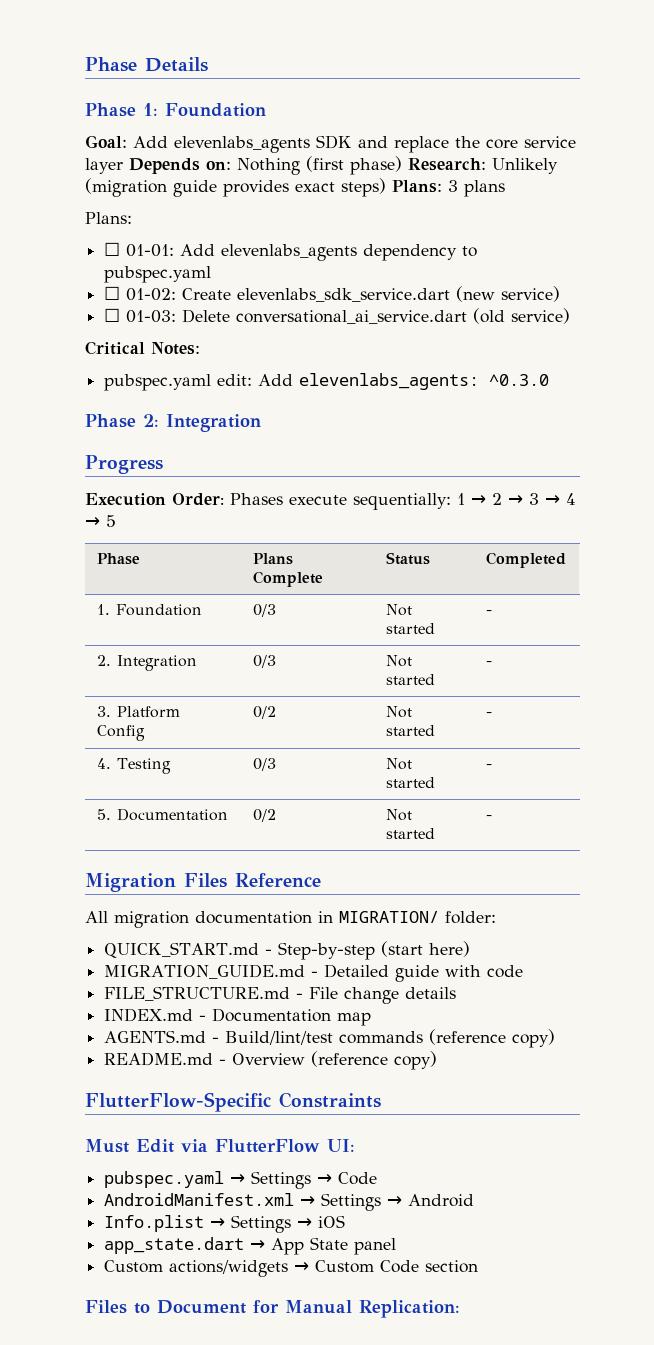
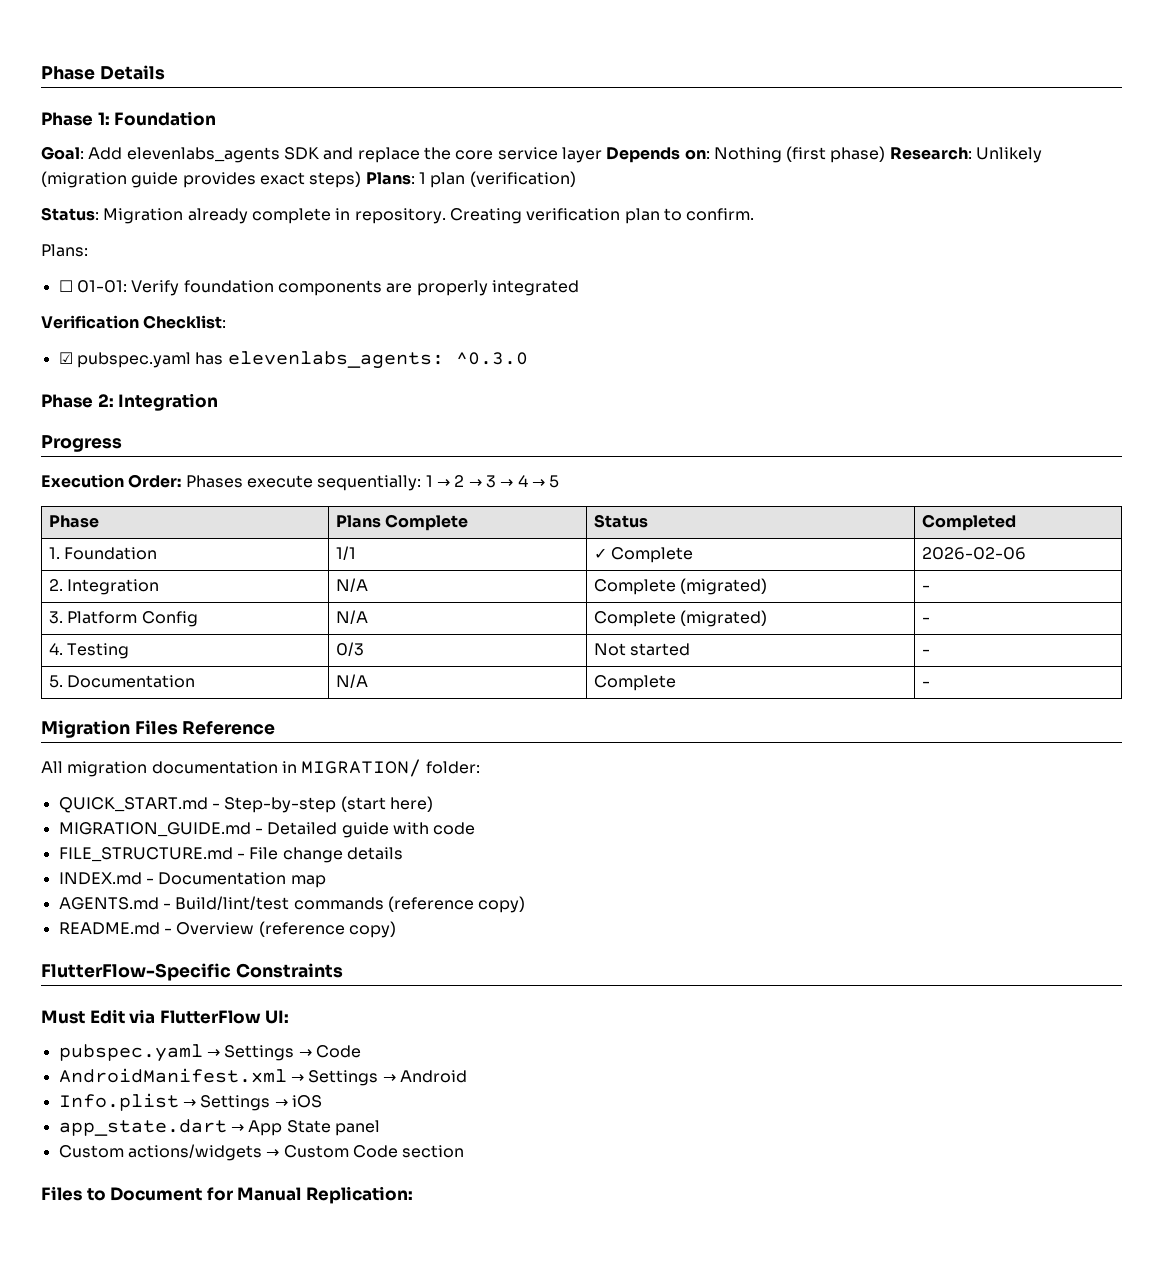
- Goal: Add elevenlabs_agents SDK and replace the core service layer Depends on: Nothing (first phase) Research: Unlikely (migration guide provides exact steps) Plans: 3 plans
+ Goal: Add elevenlabs_agents SDK and replace the core service layer Depends on: Nothing (first phase) Research: Unlikely (migration guide provides exact steps) Plans: 1 plan (verification)
+ Status: Migration already complete in repository. Creating verification plan to confirm.
  Plans:
- ☐ 01-01: Add elevenlabs_agents dependency to pubspec.yaml
- ☐ 01-02: Create elevenlabs_sdk_service.dart (new service)
- ☐ 01-03: Delete conversational_ai_service.dart (old service)
- Critical Notes:
- pubspec.yaml edit: Add elevenlabs_agents: ^0.3.0
+ ☐ 01-01: Verify foundation components are properly integrated
+ Verification Checklist:
+ ☑ pubspec.yaml has elevenlabs_agents: ^0.3.0
- 1. Foundation | 0/3 | Not started | -
+ 1. Foundation | 1/1 | ✓ Complete | 2026-02-06
- 2. Integration | 0/3 | Not started | -
+ 2. Integration | N/A | Complete (migrated) | -
- 3. Platform Config | 0/2 | Not started | -
+ 3. Platform Config | N/A | Complete (migrated) | -
- 5. Documentation | 0/2 | Not started | -
+ 5. Documentation | N/A | Complete | -

